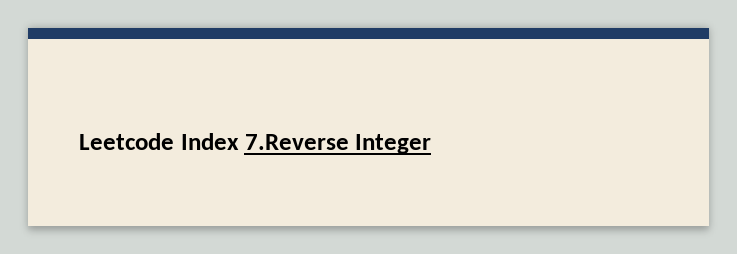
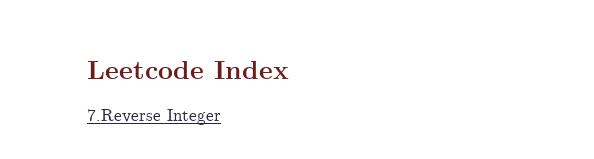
- Leetcode Index 7.Reverse Integer
+ Leetcode Index
+ 7.Reverse Integer

